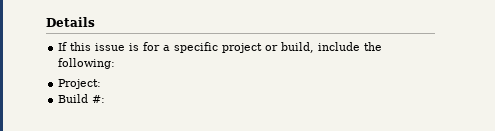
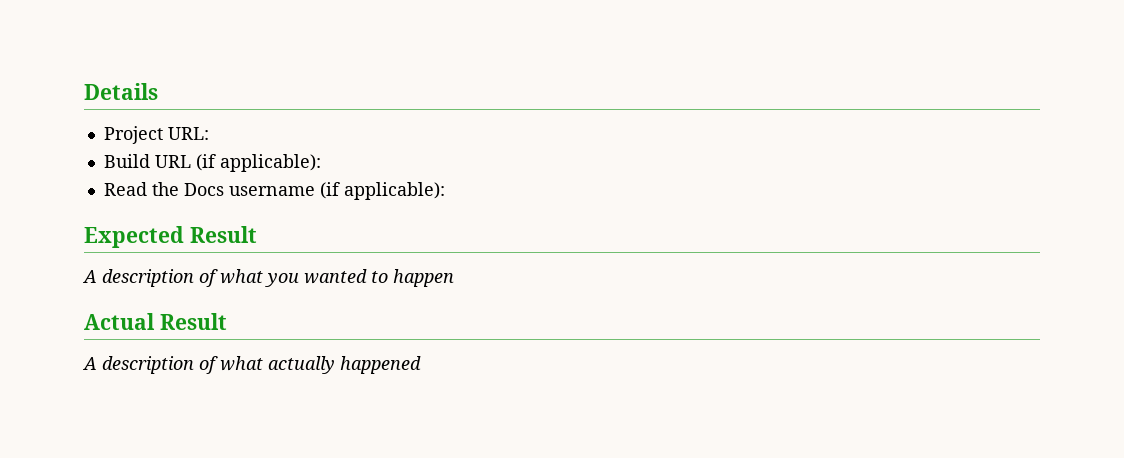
- If this issue is for a specific project or build, include the following:
- Project:
- Build #:
+ Project URL:
+ Build URL (if applicable):
+ Read the Docs username (if applicable):
+ Expected Result
+ A description of what you wanted to happen
+ Actual Result
+ A description of what actually happened

